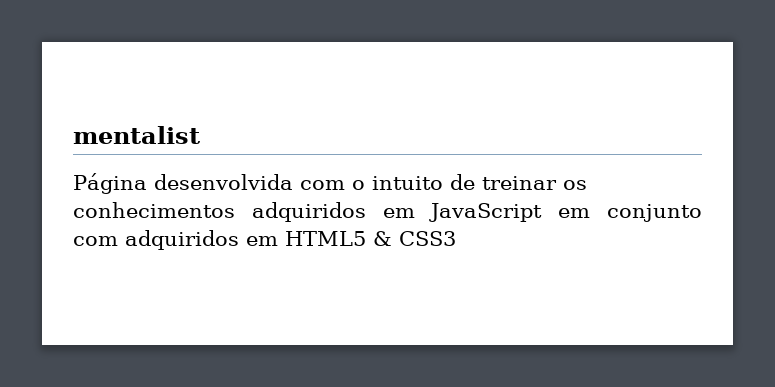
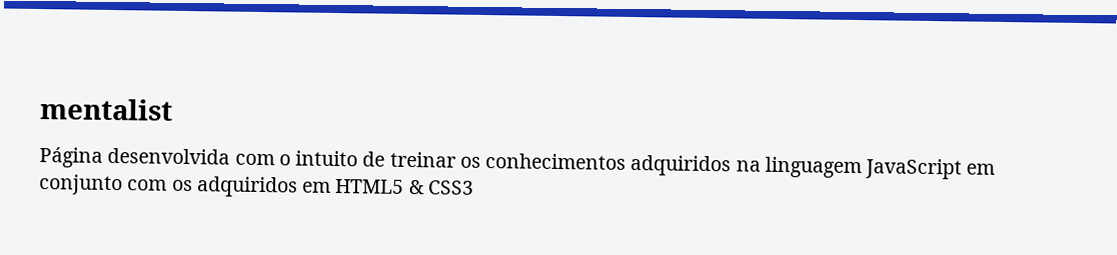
- Página desenvolvida com o intuito de treinar os conhecimentos adquiridos em JavaScript em conjunto com adquiridos em HTML5 & CSS3
+ Página desenvolvida com o intuito de treinar os conhecimentos adquiridos na linguagem JavaScript em conjunto com os adquiridos em HTML5 & CSS3

